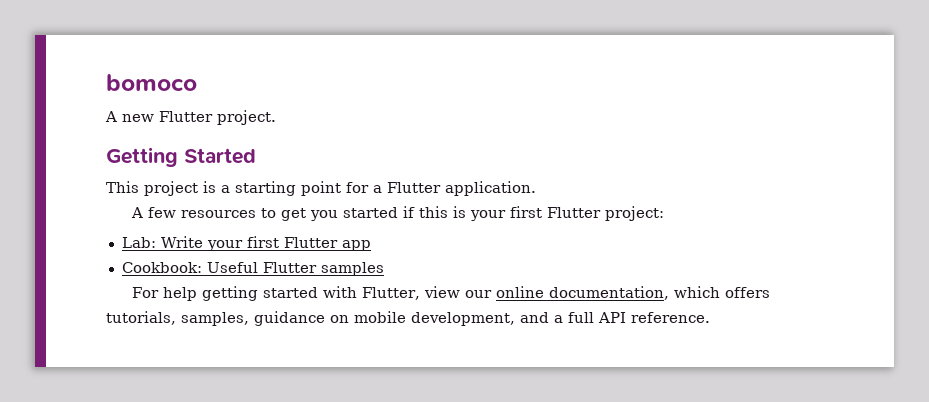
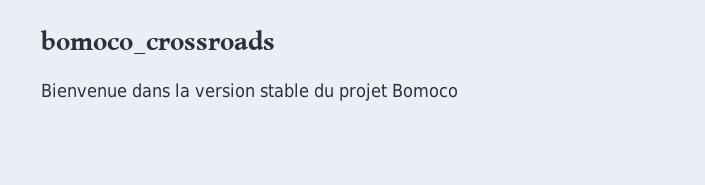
- bomoco
- A new Flutter project.
- Getting Started
- This project is a starting point for a Flutter application.
- A few resources to get you started if this is your first Flutter project:
- Lab: Write your first Flutter app
- Cookbook: Useful Flutter samples
- For help getting started with Flutter, view our online documentation, which offers tutorials, samples, guidance on mobile development, and a full API reference.
+ bomoco_crossroads
+ Bienvenue dans la version stable du projet Bomoco

